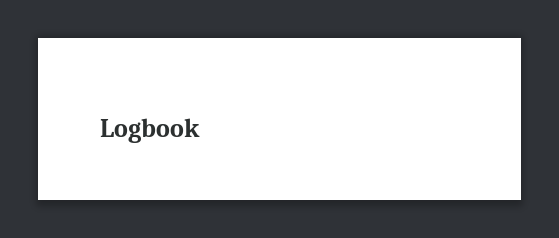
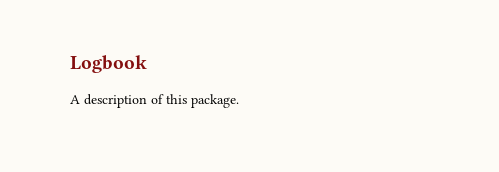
+ A description of this package.

